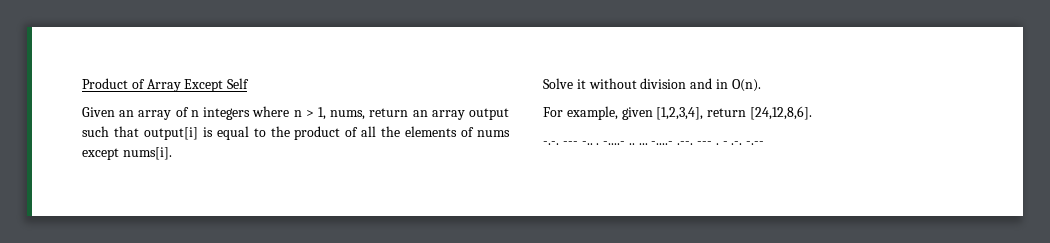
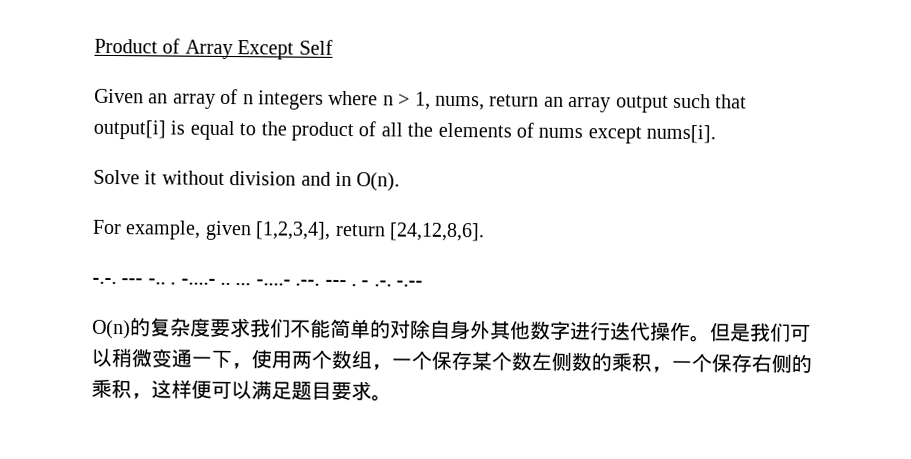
+ O(n)的复杂度要求我们不能简单的对除自身外其他数字进行迭代操作。但是我们可以稍微变通一下，使用两个数组，一个保存某个数左侧数的乘积，一个保存右侧的乘积，这样便可以满足题目要求。

